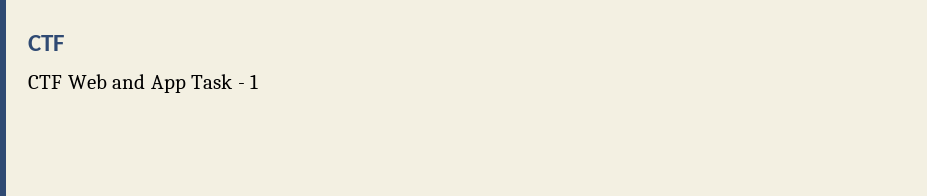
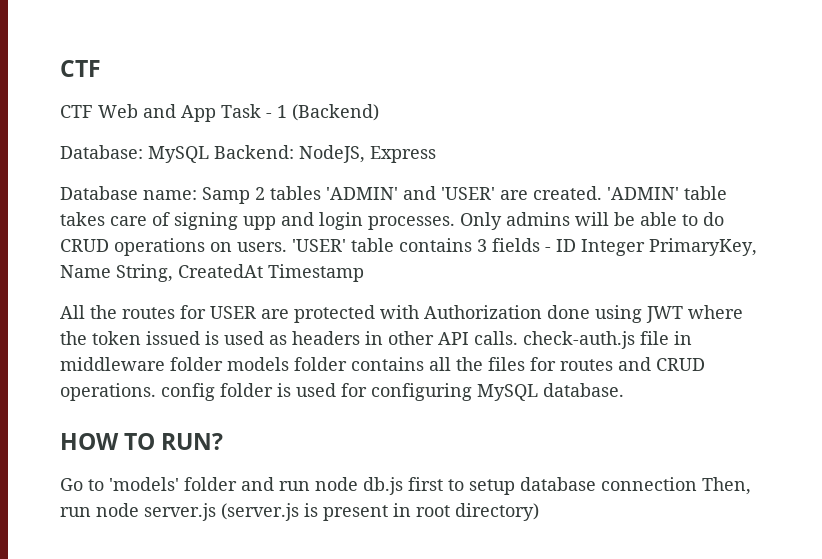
- CTF Web and App Task - 1
+ CTF Web and App Task - 1 (Backend)
+ Database: MySQL Backend: NodeJS, Express
+ Database name: Samp 2 tables 'ADMIN' and 'USER' are created. 'ADMIN' table takes care of signing upp and login processes. Only admins will be able to do CRUD operations on users. 'USER' table contains 3 fields - ID Integer PrimaryKey, Name String, CreatedAt Timestamp
+ All the routes for USER are protected with Authorization done using JWT where the token issued is used as headers in other API calls. check-auth.js file in middleware folder models folder contains all the files for routes and CRUD operations. config folder is used for configuring MySQL database.
+ HOW TO RUN?
+ Go to 'models' folder and run node db.js first to setup database connection Then, run node server.js (server.js is present in root directory)

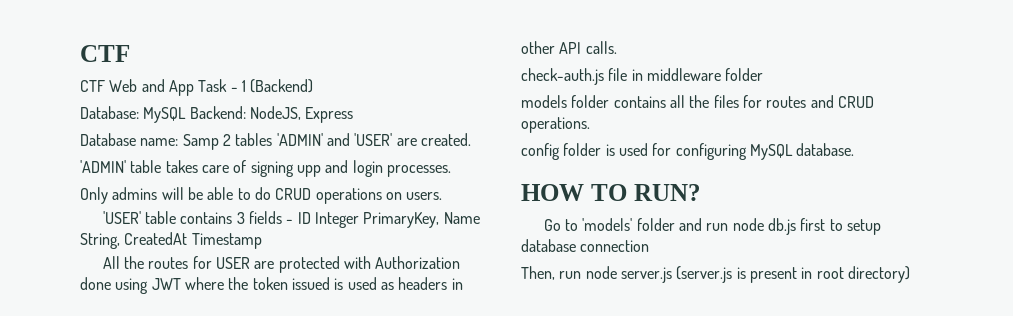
- Database name: Samp 2 tables 'ADMIN' and 'USER' are created. 'ADMIN' table takes care of signing upp and login processes. Only admins will be able to do CRUD operations on users. 'USER' table contains 3 fields - ID Integer PrimaryKey, Name String, CreatedAt Timestamp
+ Database name: Samp 2 tables 'ADMIN' and 'USER' are created.
+ 'ADMIN' table takes care of signing upp and login processes.
+ Only admins will be able to do CRUD operations on users.
+ 'USER' table contains 3 fields - ID Integer PrimaryKey, Name String, CreatedAt Timestamp
- All the routes for USER are protected with Authorization done using JWT where the token issued is used as headers in other API calls. check-auth.js file in middleware folder models folder contains all the files for routes and CRUD operations. config folder is used for configuring MySQL database.
+ All the routes for USER are protected with Authorization done using JWT where the token issued is used as headers in other API calls.
+ check-auth.js file in middleware folder
+ models folder contains all the files for routes and CRUD operations.
+ config folder is used for configuring MySQL database.
- Go to 'models' folder and run node db.js first to setup database connection Then, run node server.js (server.js is present in root directory)
+ Go to 'models' folder and run node db.js first to setup database connection
+ Then, run node server.js (server.js is present in root directory)

